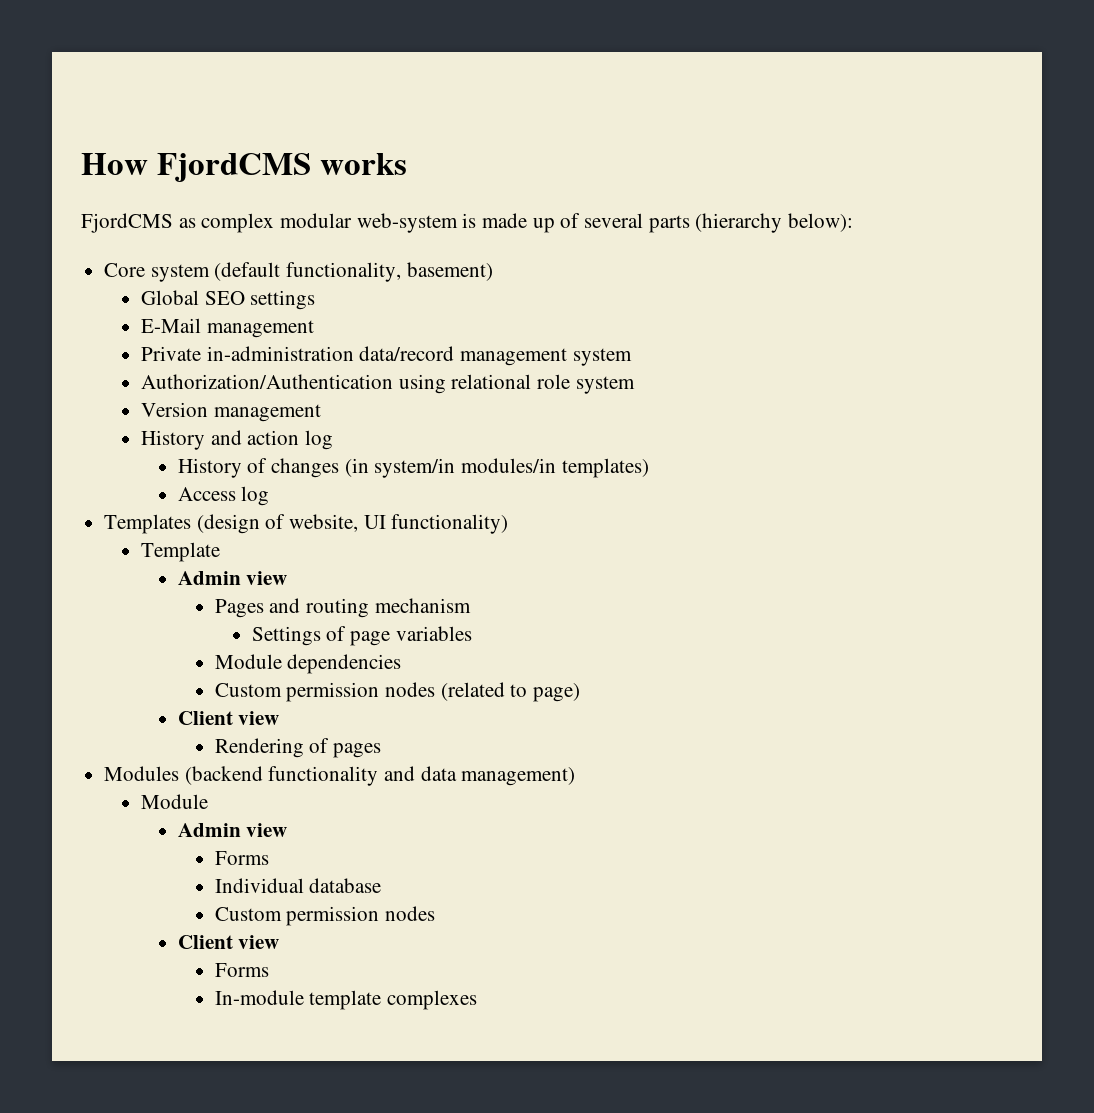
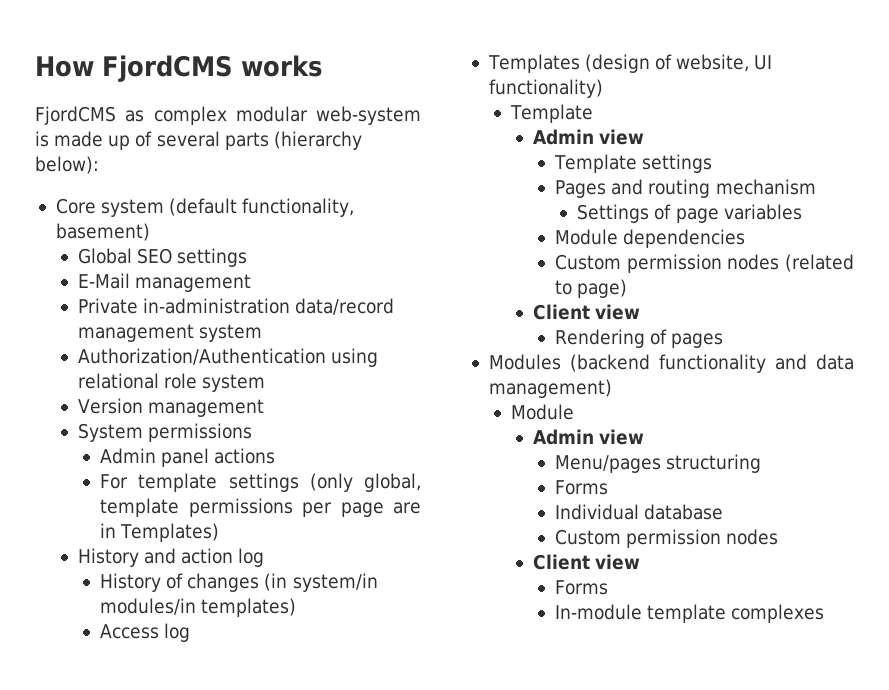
+ System permissions
+ Admin panel actions
+ For template settings (only global, template permissions per page are in Templates)
+ Template settings
+ Menu/pages structuring

